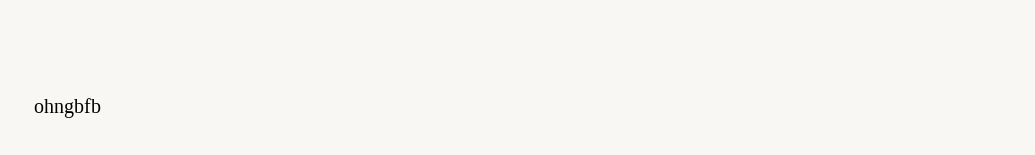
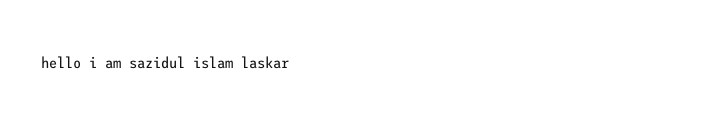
- ohngbfb
+ hello i am sazidul islam laskar

